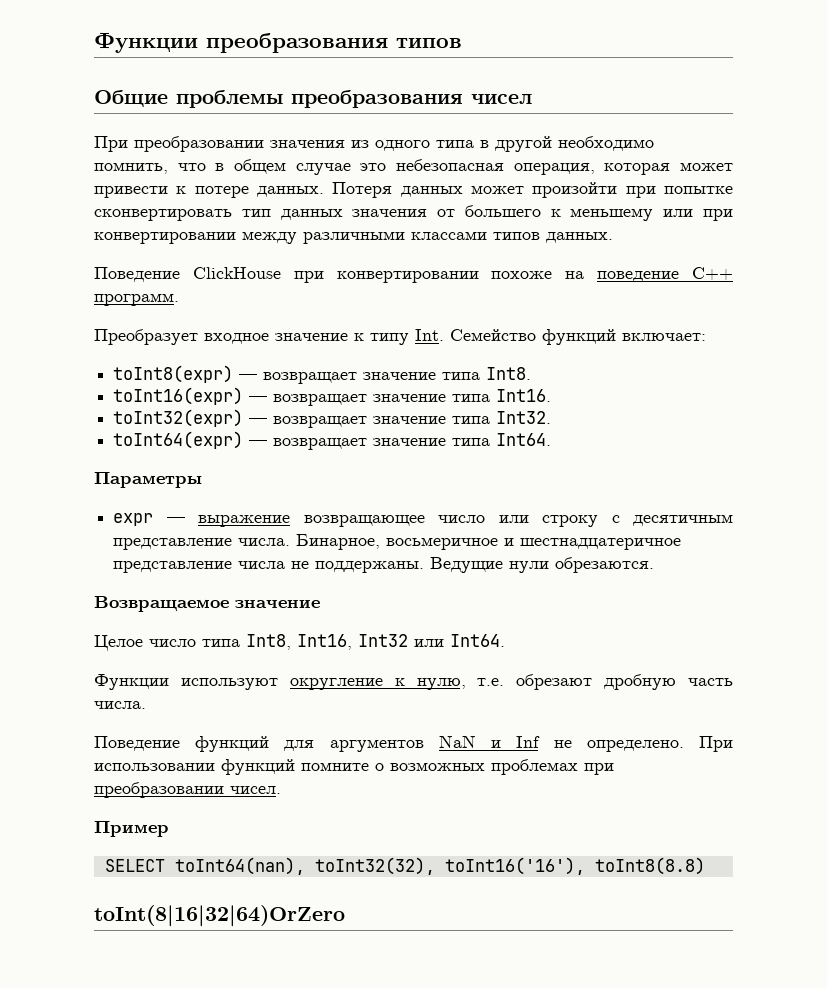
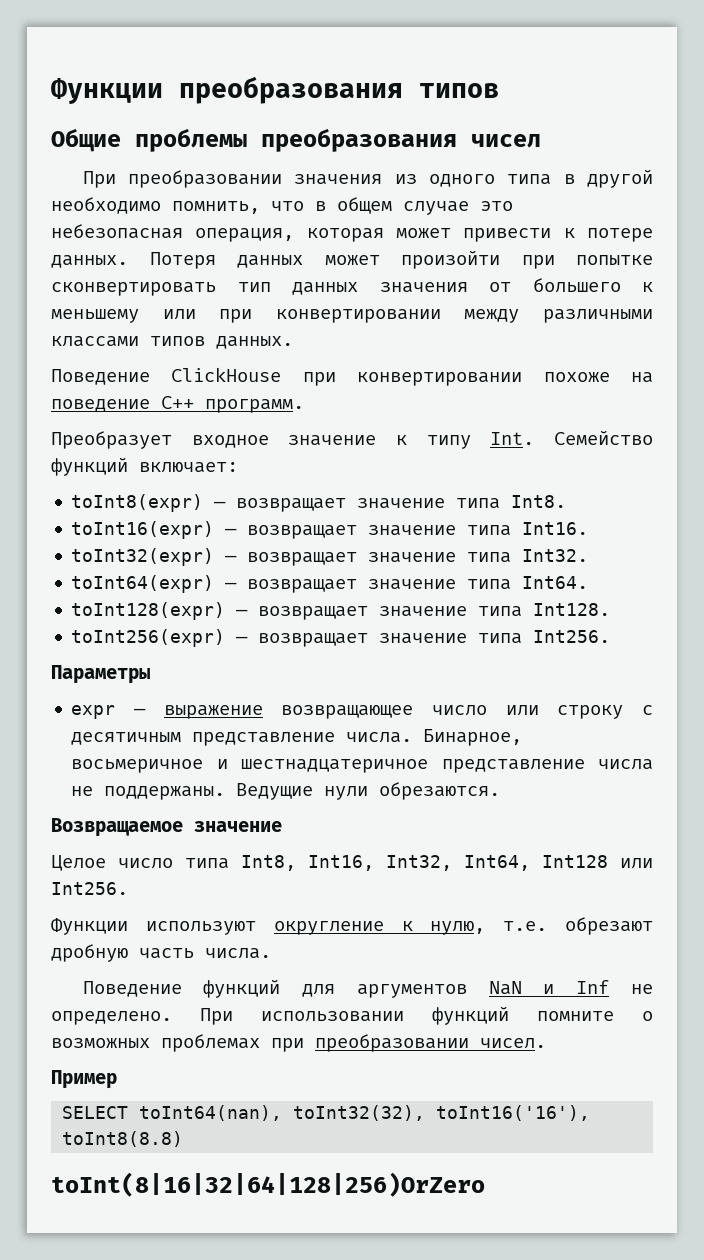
+ toInt128(expr) — возвращает значение типа Int128.
+ toInt256(expr) — возвращает значение типа Int256.
- Целое число типа Int8, Int16, Int32 или Int64.
+ Целое число типа Int8, Int16, Int32, Int64, Int128 или Int256.
- toInt(8|16|32|64)OrZero
+ toInt(8|16|32|64|128|256)OrZero

